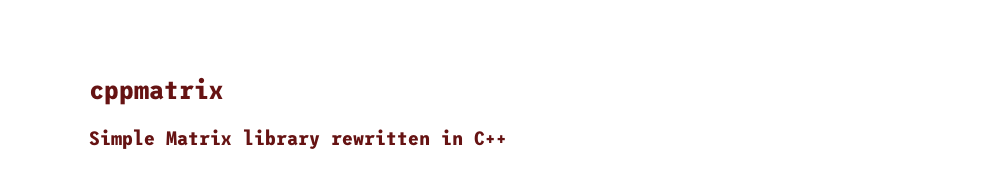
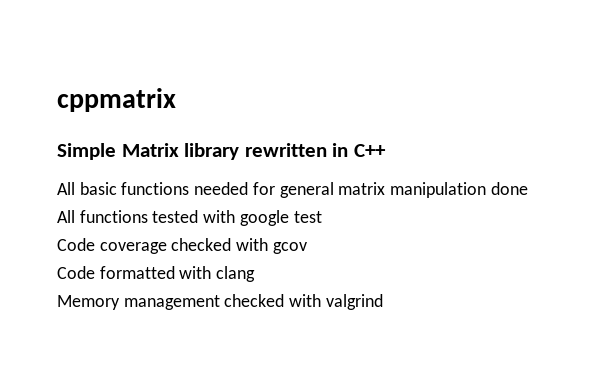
+ All basic functions needed for general matrix manipulation done
+ All functions tested with google test
+ Code coverage checked with gcov
+ Code formatted with clang
+ Memory management checked with valgrind

